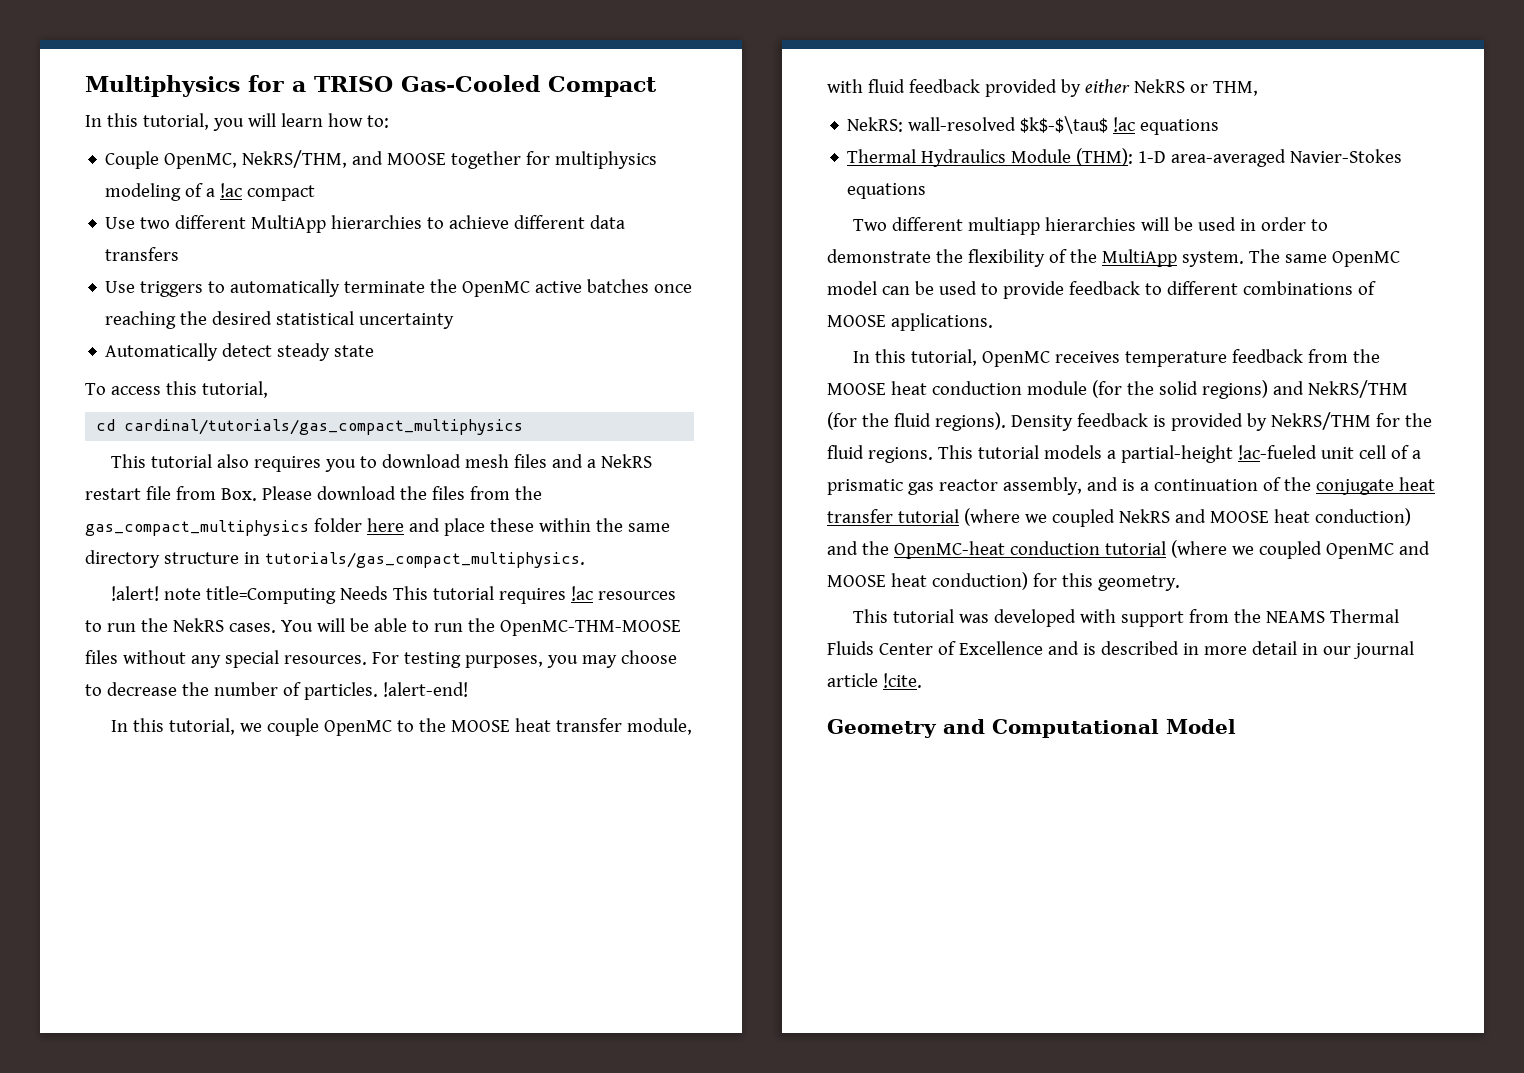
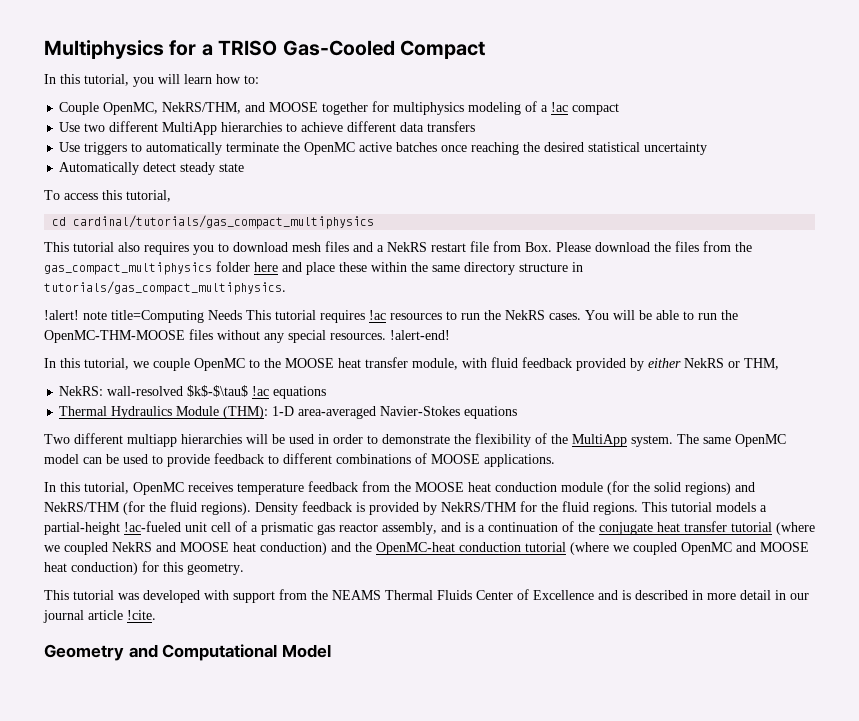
- For testing purposes, you may choose to decrease the number of particles.

